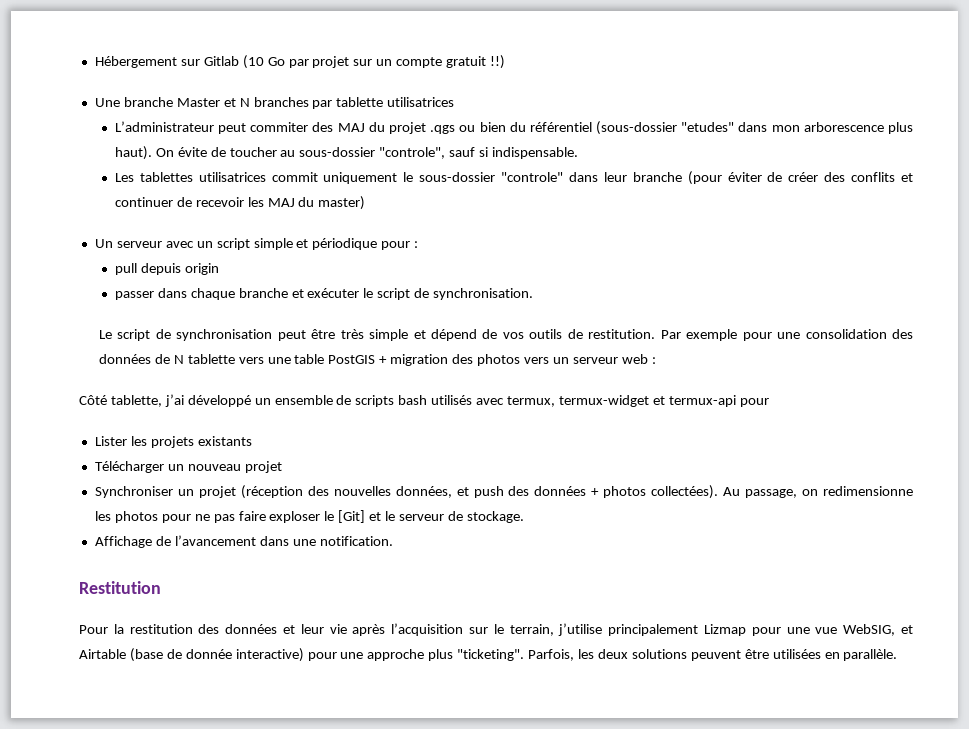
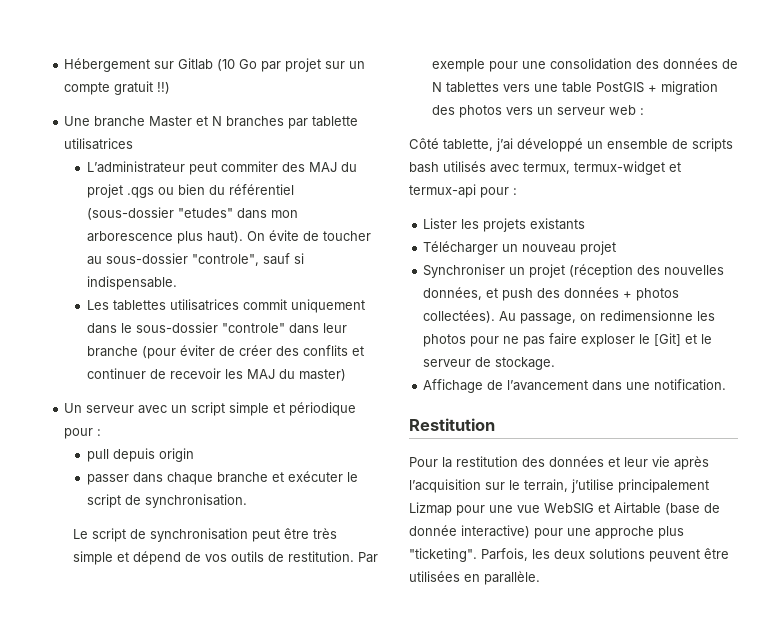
- Les tablettes utilisatrices commit uniquement le sous-dossier "controle" dans leur branche (pour éviter de créer des conflits et continuer de recevoir les MAJ du master)
+ Les tablettes utilisatrices commit uniquement dans le sous-dossier "controle" dans leur branche (pour éviter de créer des conflits et continuer de recevoir les MAJ du master)
- Par exemple pour une consolidation des données de N tablette vers une table PostGIS + migration des photos vers un serveur web :
+ Par exemple pour une consolidation des données de N tablettes vers une table PostGIS + migration des photos vers un serveur web :
- Côté tablette, j’ai développé un ensemble de scripts bash utilisés avec termux, termux-widget et termux-api pour
+ Côté tablette, j’ai développé un ensemble de scripts bash utilisés avec termux, termux-widget et termux-api pour :
- Pour la restitution des données et leur vie après l’acquisition sur le terrain, j’utilise principalement Lizmap pour une vue WebSIG, et Airtable (base de donnée interactive) pour une approche plus "ticketing".
+ Pour la restitution des données et leur vie après l’acquisition sur le terrain, j’utilise principalement Lizmap pour une vue WebSIG et Airtable (base de donnée interactive) pour une approche plus "ticketing".

